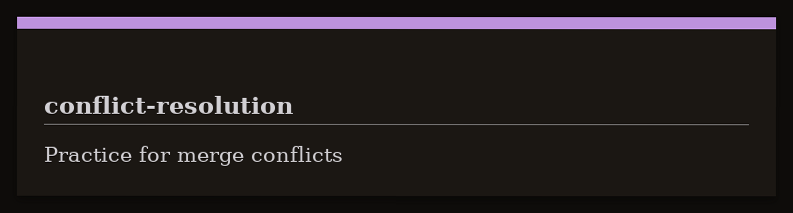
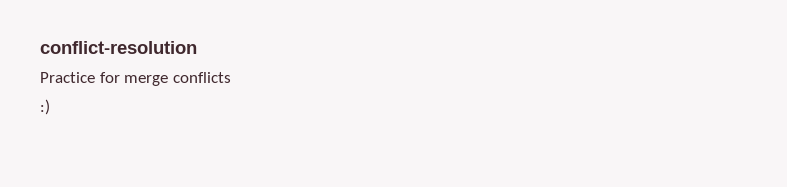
+ :)

